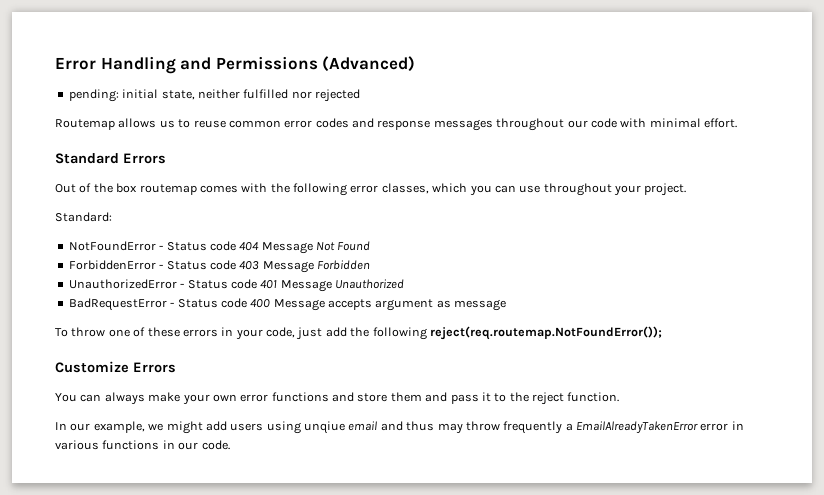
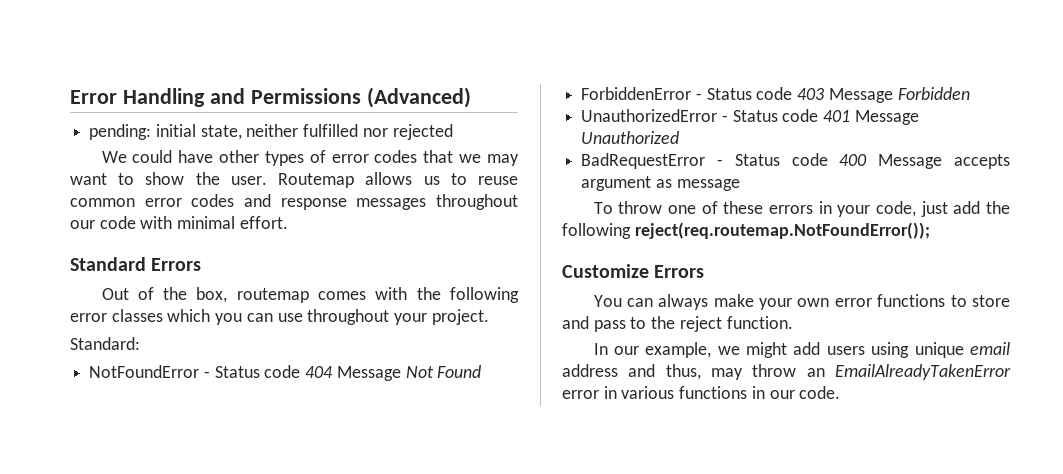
+ We could have other types of error codes that we may want to show the user.
- Out of the box routemap comes with the following error classes, which you can use throughout your project.
+ Out of the box, routemap comes with the following error classes which you can use throughout your project.
- You can always make your own error functions and store them and pass it to the reject function.
+ You can always make your own error functions to store and pass to the reject function.
- In our example, we might add users using unqiue email and thus may throw frequently a EmailAlreadyTakenError error in various functions in our code.
+ In our example, we might add users using unique email address and thus, may throw an EmailAlreadyTakenError error in various functions in our code.

